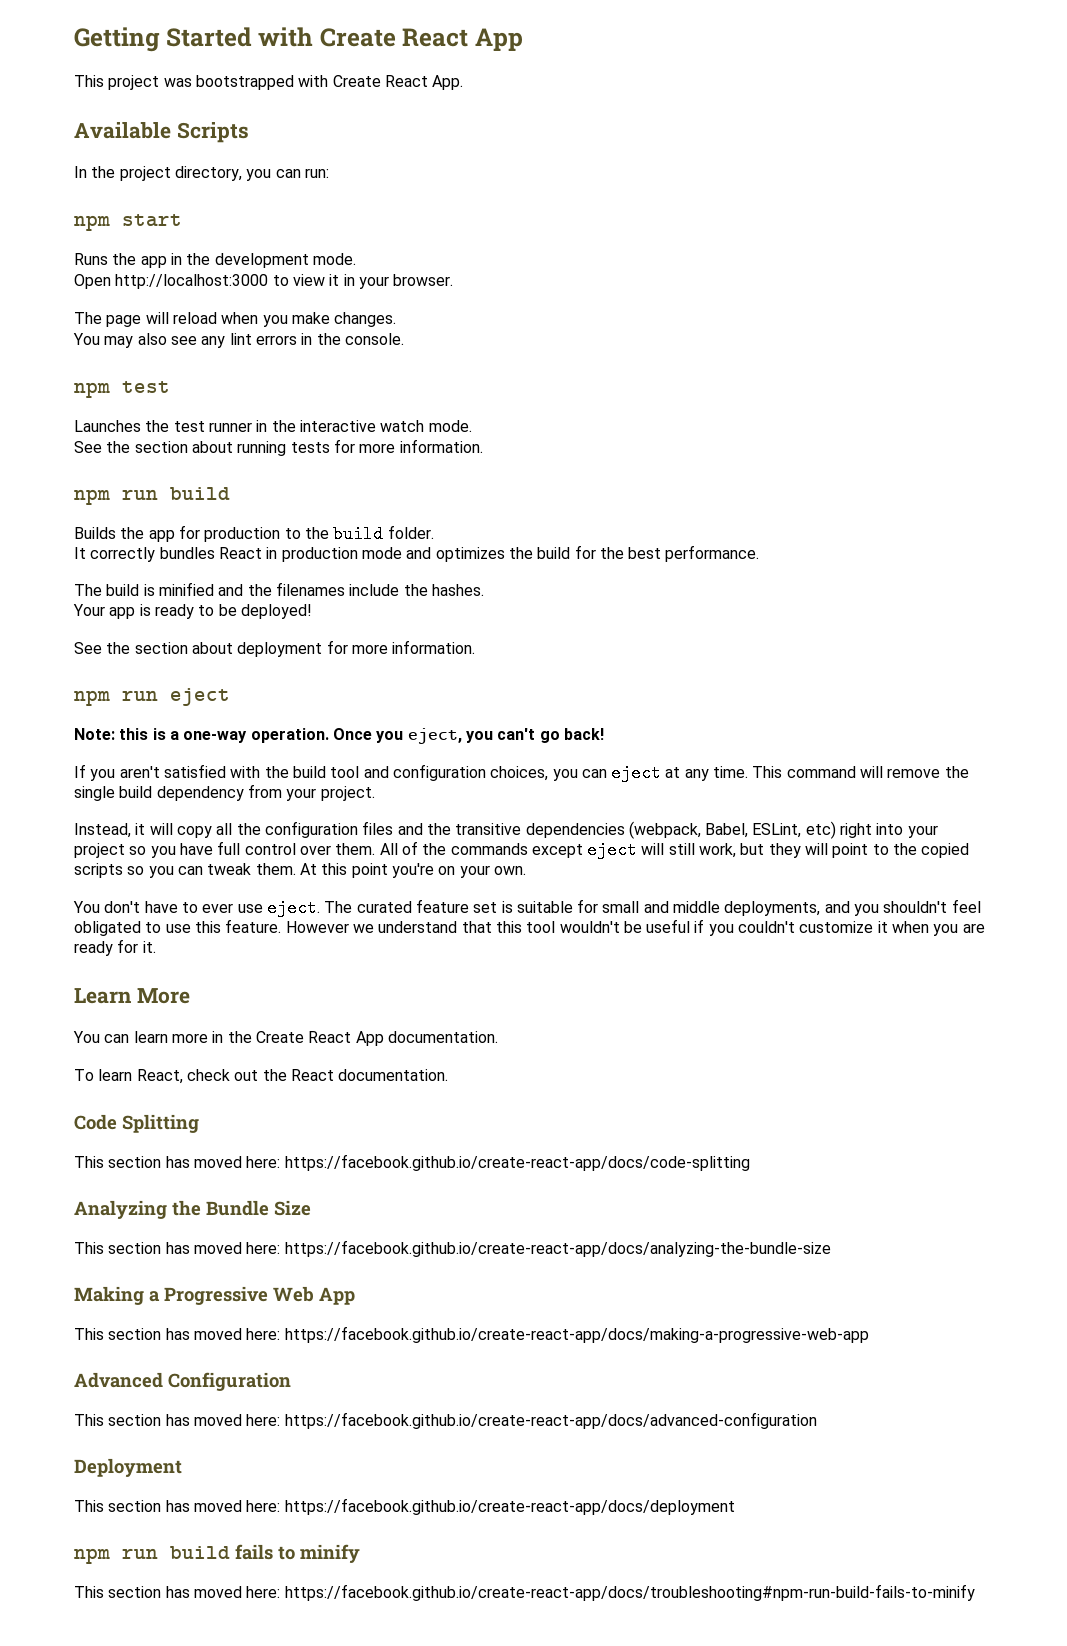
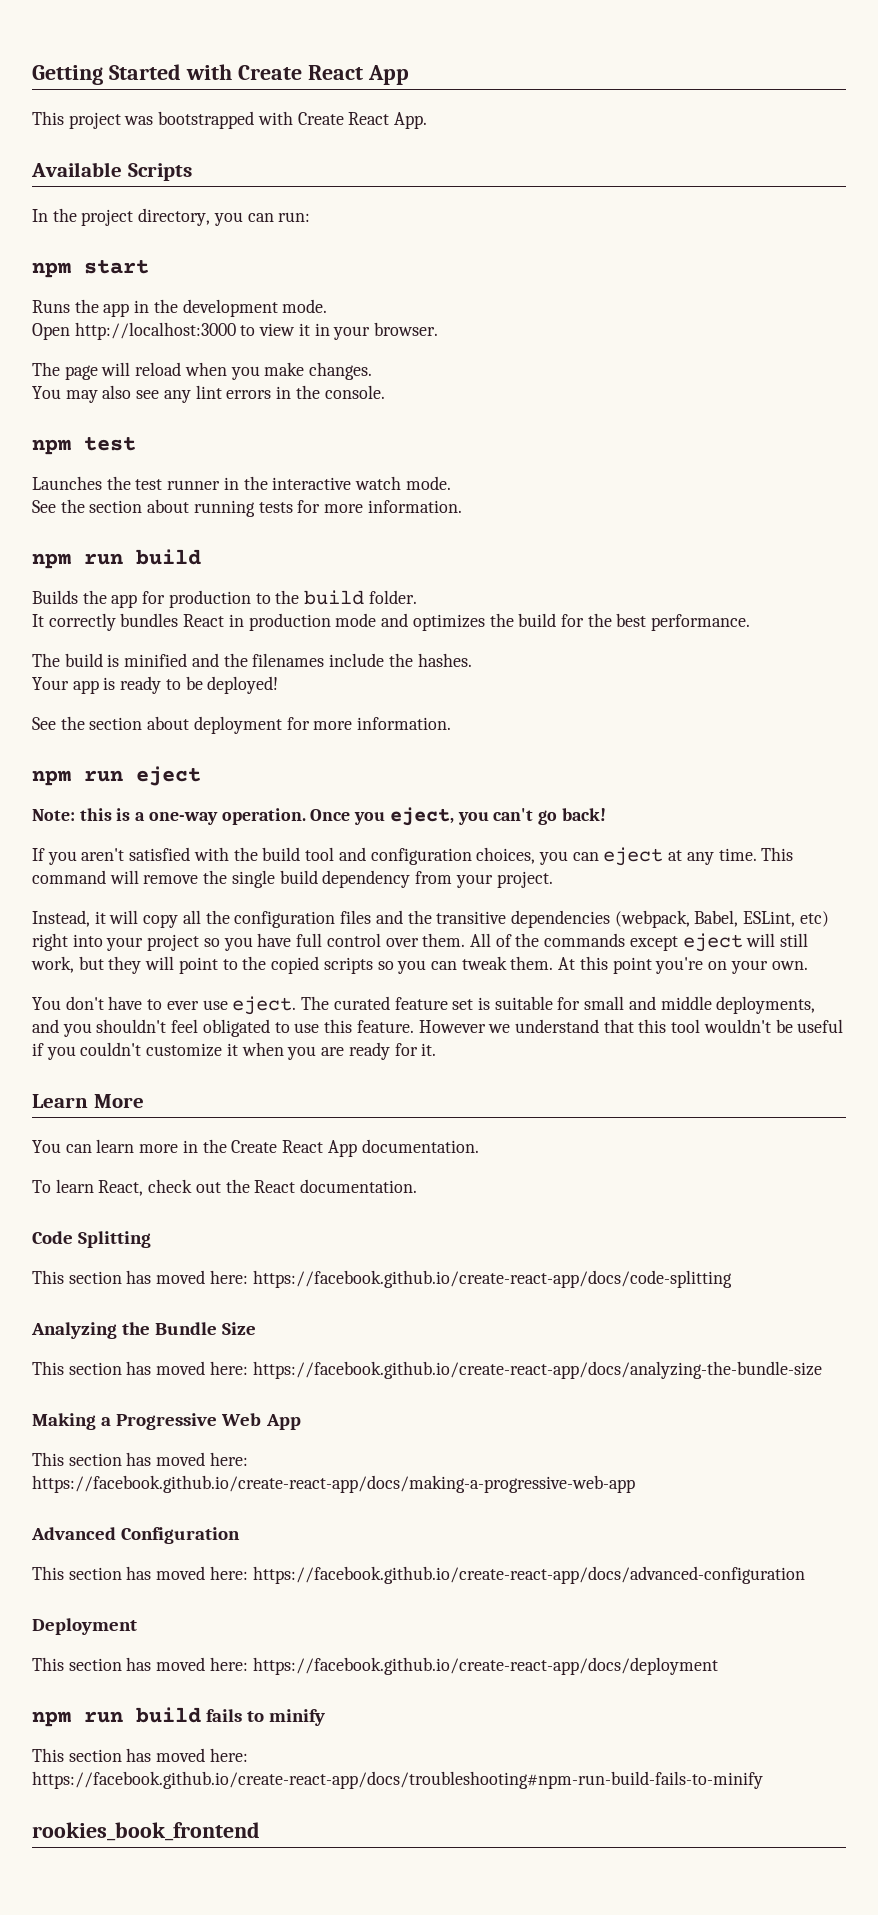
+ rookies_book_frontend

